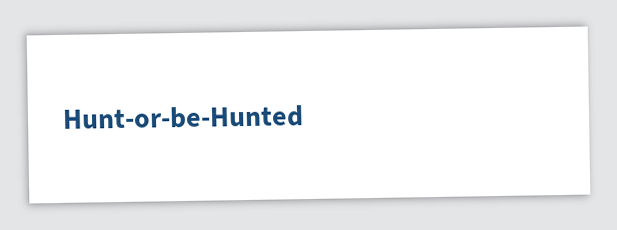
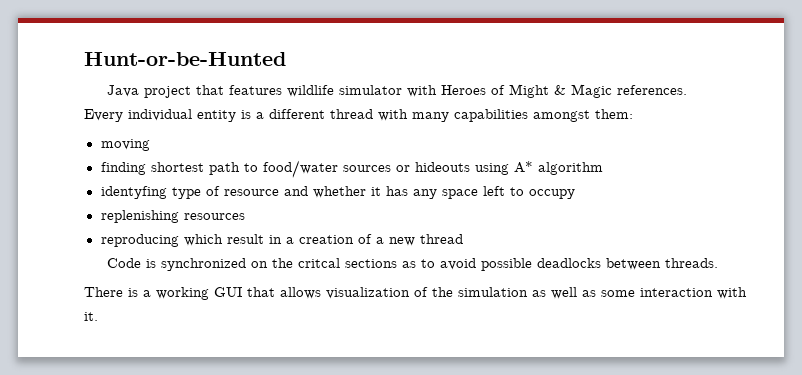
+ Java project that features wildlife simulator with Heroes of Might & Magic references.
+ Every individual entity is a different thread with many capabilities amongst them:
+ moving
+ finding shortest path to food/water sources or hideouts using A* algorithm
+ identyfing type of resource and whether it has any space left to occupy
+ replenishing resources
+ reproducing which result in a creation of a new thread
+ Code is synchronized on the critcal sections as to avoid possible deadlocks between threads.
+ There is a working GUI that allows visualization of the simulation as well as some interaction with it.

